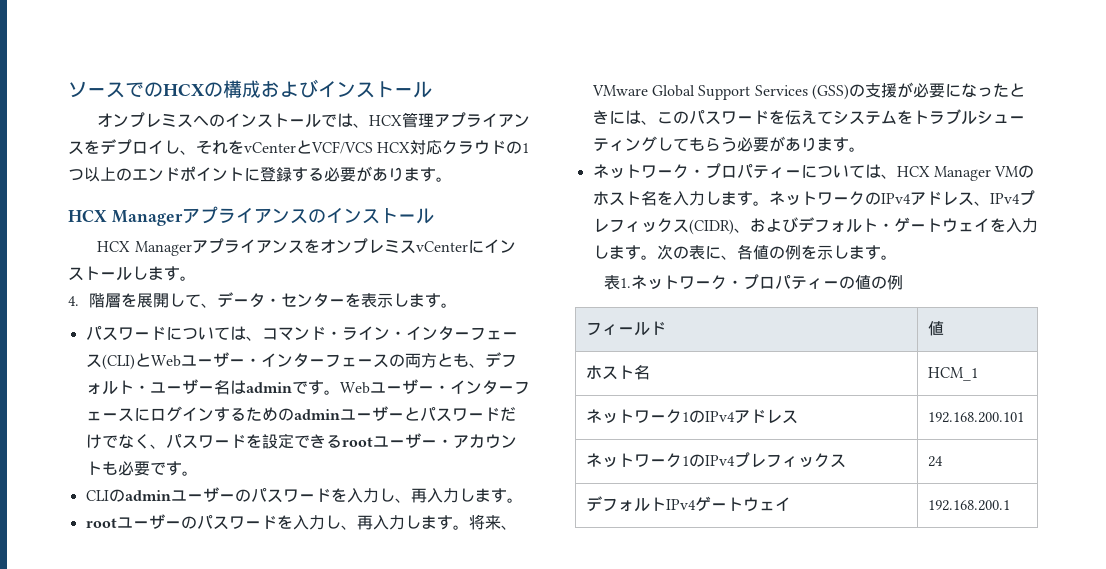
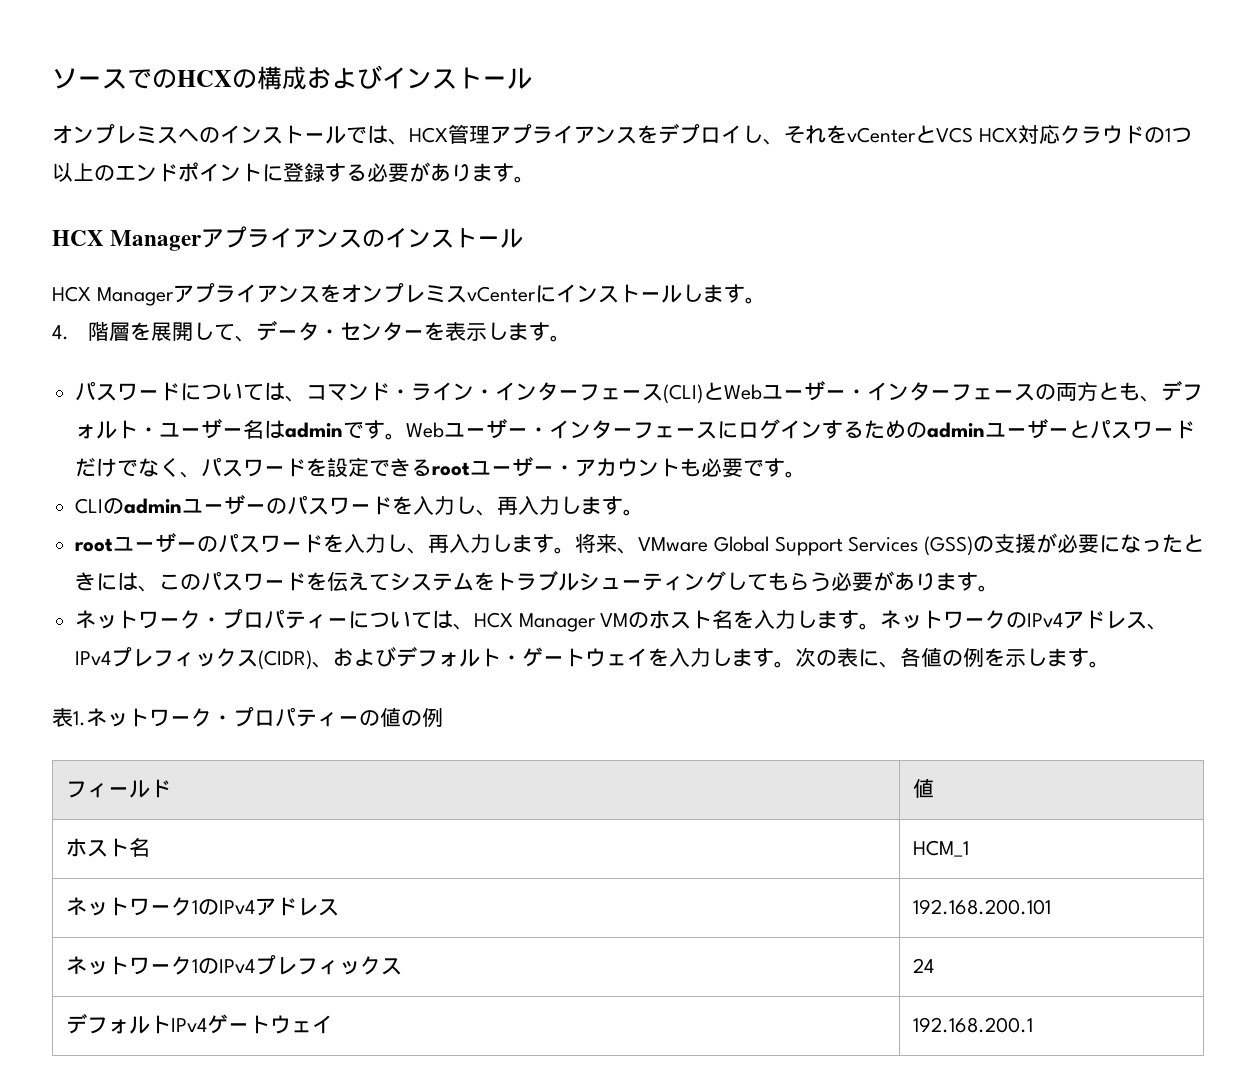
- オンプレミスへのインストールでは、HCX管理アプライアンスをデプロイし、それをvCenterとVCF/VCS HCX対応クラウドの1つ以上のエンドポイントに登録する必要があります。
+ オンプレミスへのインストールでは、HCX管理アプライアンスをデプロイし、それをvCenterとVCS HCX対応クラウドの1つ以上のエンドポイントに登録する必要があります。

